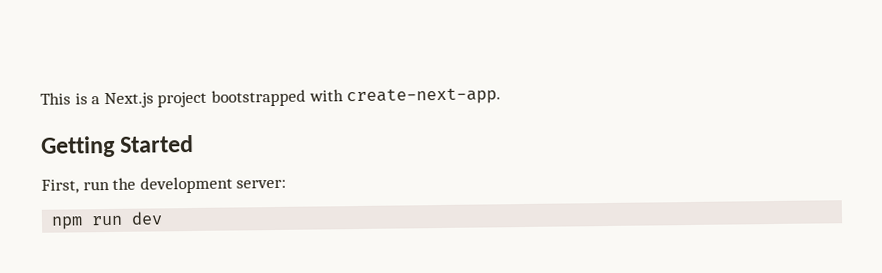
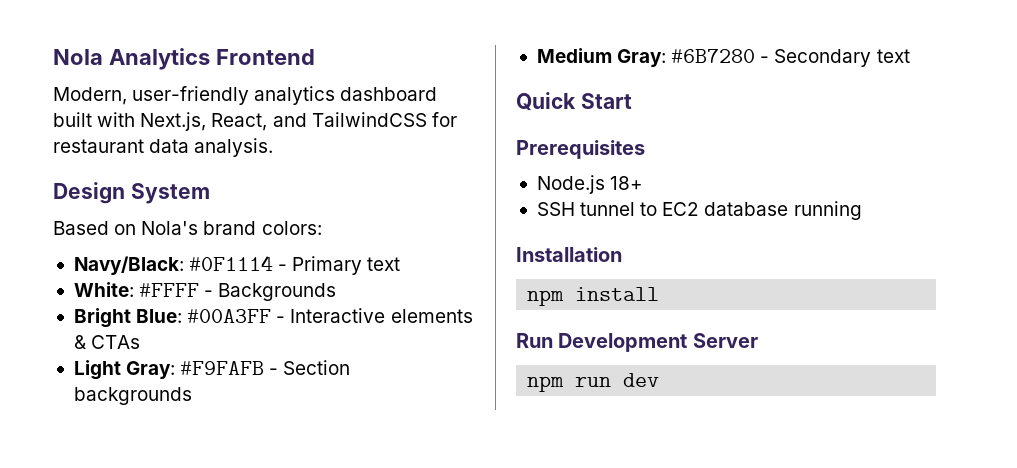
- This is a Next.js project bootstrapped with create-next-app.
- Getting Started
- First, run the development server:
+ Nola Analytics Frontend
+ Modern, user-friendly analytics dashboard built with Next.js, React, and TailwindCSS for restaurant data analysis.
+ Design System
+ Based on Nola's brand colors:
+ Navy/Black: #0F1114 - Primary text
+ White: #FFFF - Backgrounds
+ Bright Blue: #00A3FF - Interactive elements & CTAs
+ Light Gray: #F9FAFB - Section backgrounds
+ Medium Gray: #6B7280 - Secondary text
+ Quick Start
+ Prerequisites
+ Node.js 18+
+ SSH tunnel to EC2 database running
+ Installation
+ npm install
+ Run Development Server

